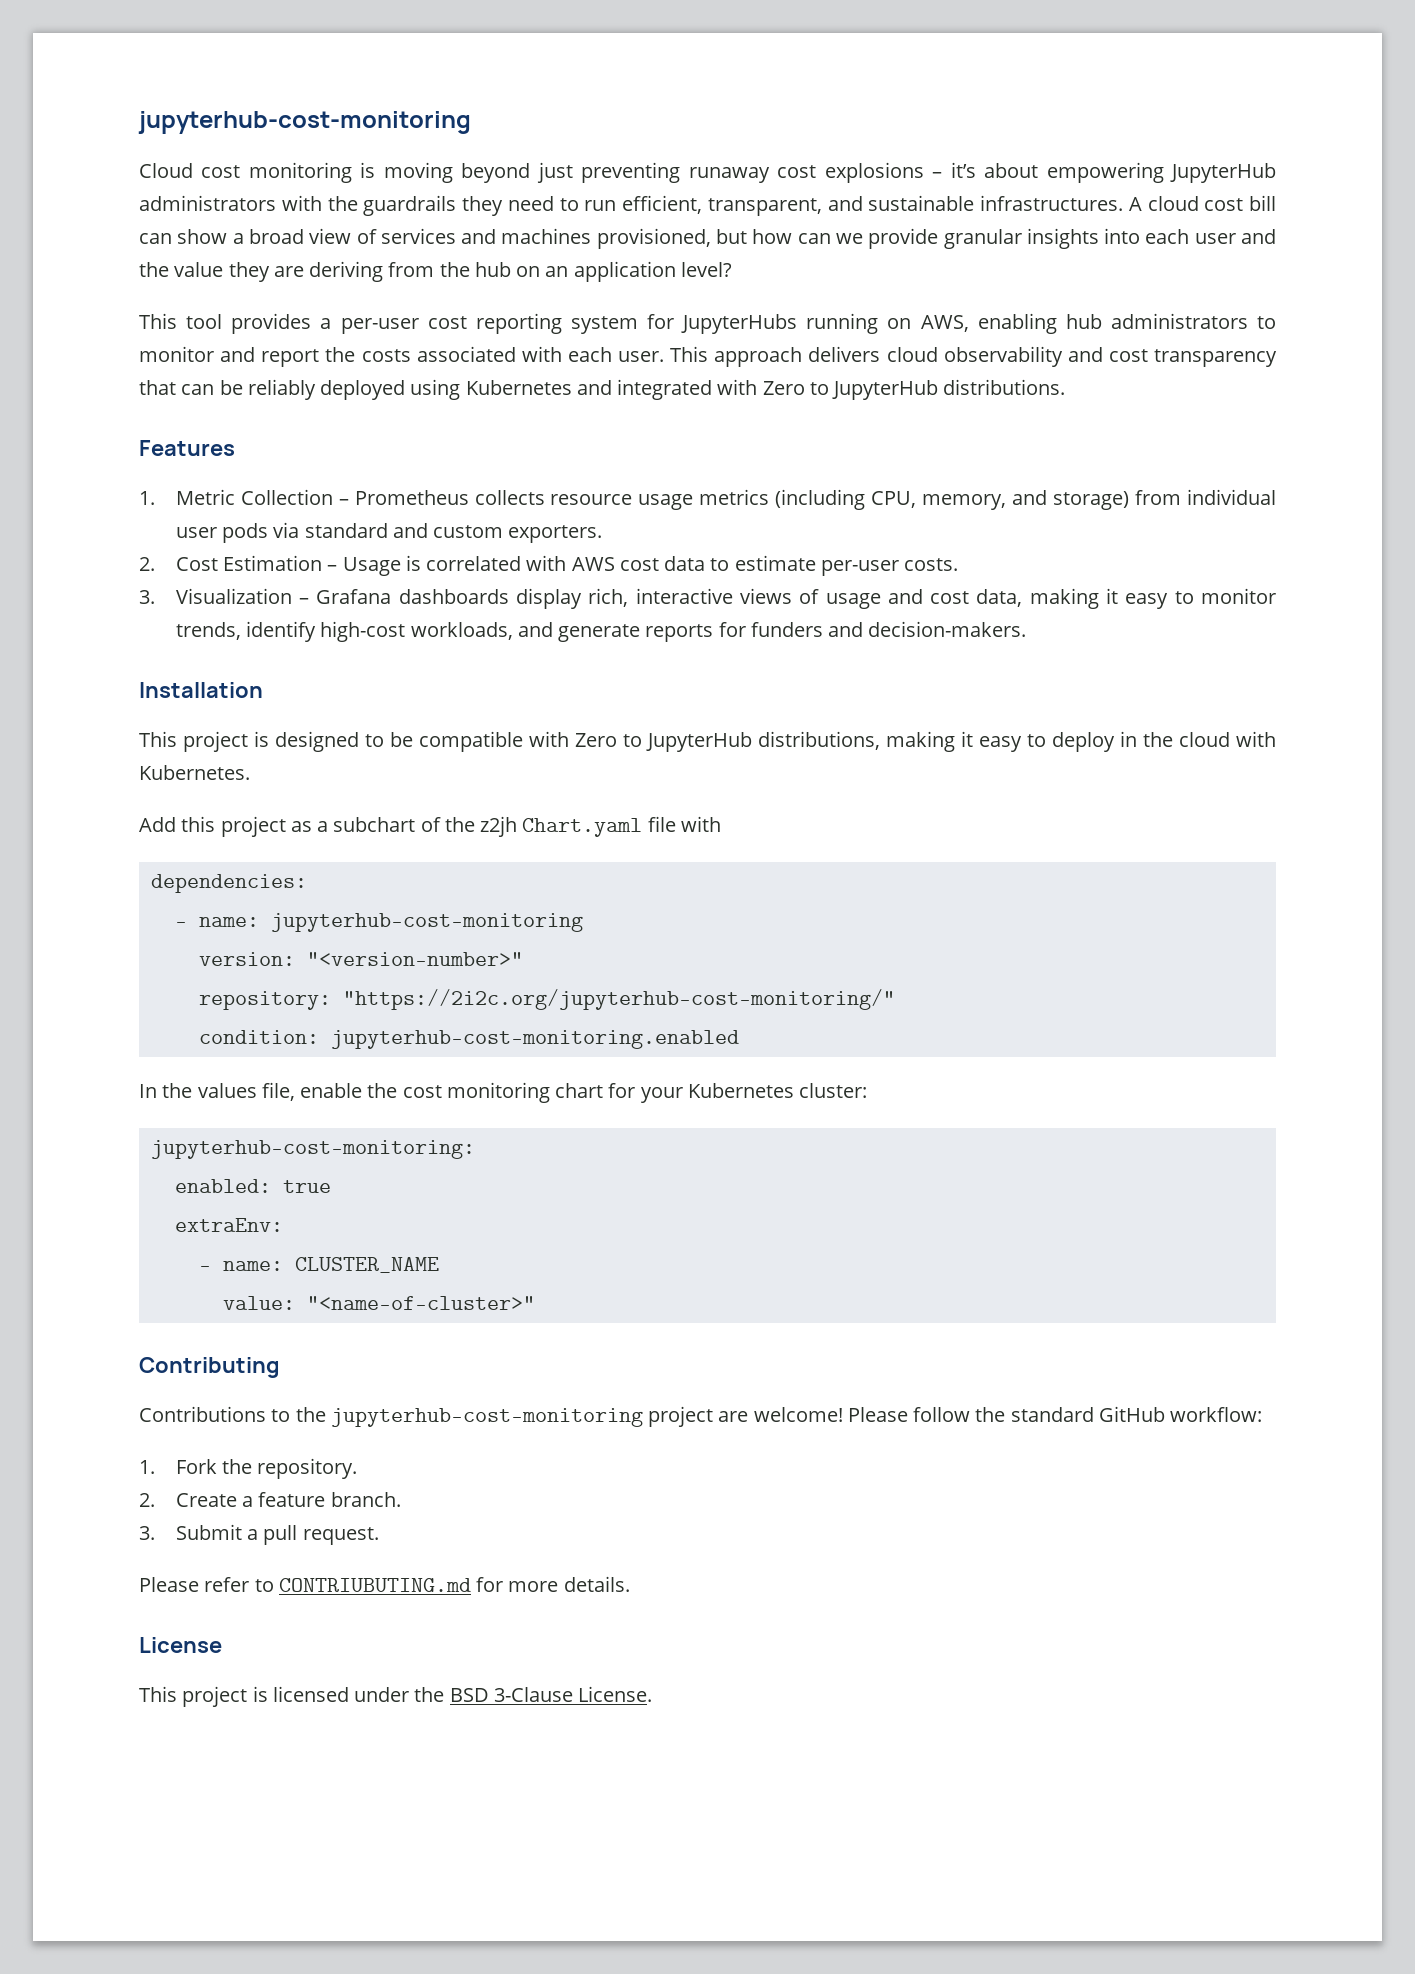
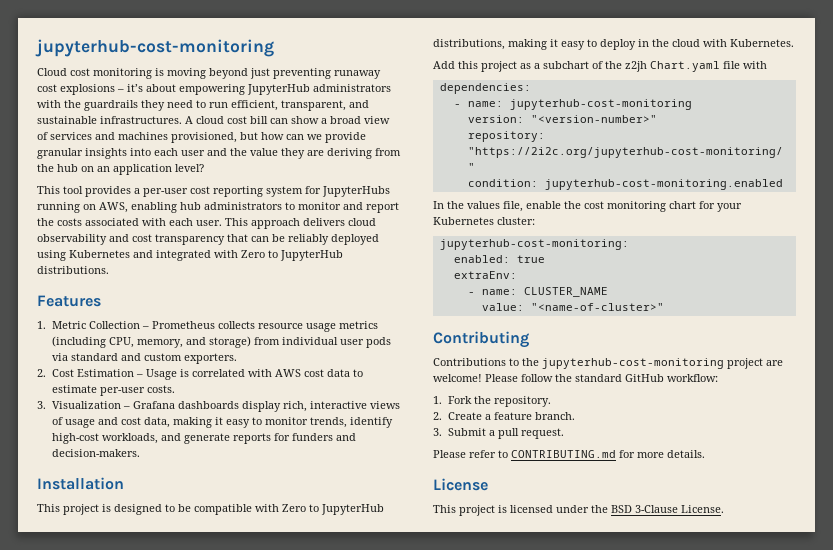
- Please refer to CONTRIUBUTING.md for more details.
+ Please refer to CONTRIBUTING.md for more details.

